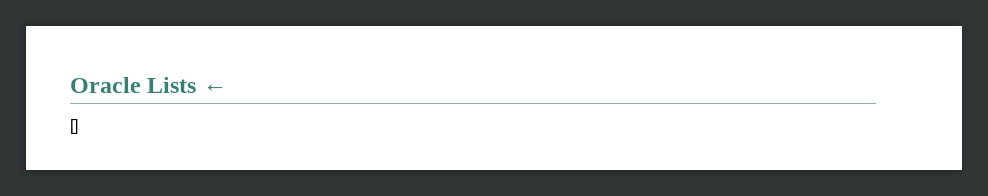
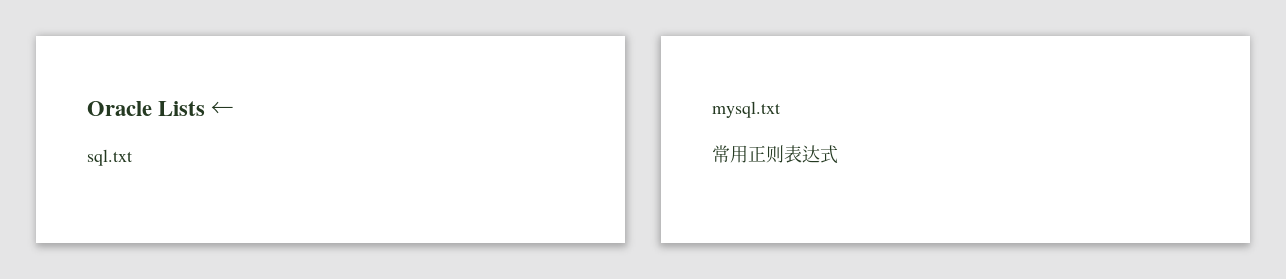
- []
+ sql.txt
+ mysql.txt
+ 常用正则表达式

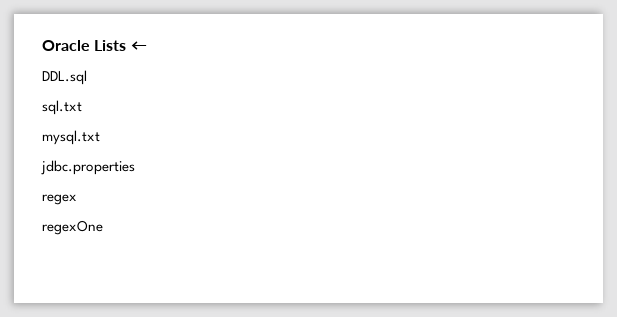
+ DDL.sql
- 常用正则表达式
+ jdbc.properties
+ regex
+ regexOne

